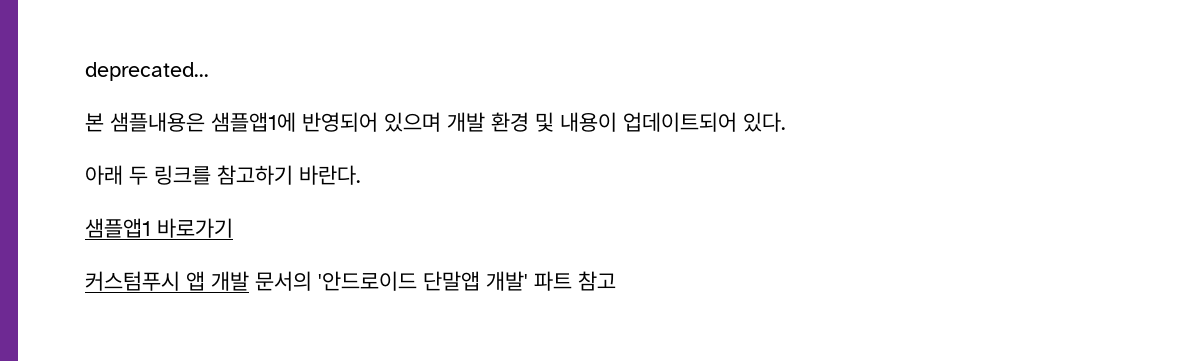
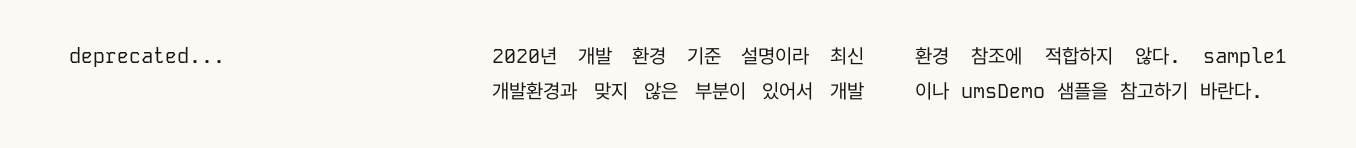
- 본 샘플내용은 샘플앱1에 반영되어 있으며 개발 환경 및 내용이 업데이트되어 있다.
- 아래 두 링크를 참고하기 바란다.
- 샘플앱1 바로가기
- 커스텀푸시 앱 개발 문서의 '안드로이드 단말앱 개발' 파트 참고
+ 2020년 개발 환경 기준 설명이라 최신 개발환경과 맞지 않은 부분이 있어서 개발 환경 참조에 적합하지 않다. sample1 이나 umsDemo 샘플을 참고하기 바란다.

